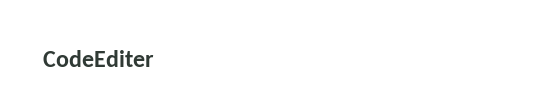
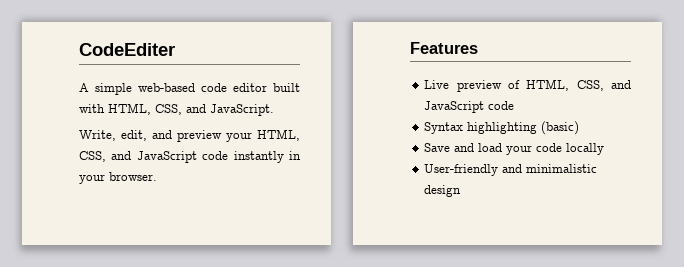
+ A simple web-based code editor built with HTML, CSS, and JavaScript.
+ Write, edit, and preview your HTML, CSS, and JavaScript code instantly in your browser.
+ Features
+ Live preview of HTML, CSS, and JavaScript code
+ Syntax highlighting (basic)
+ Save and load your code locally
+ User-friendly and minimalistic design

